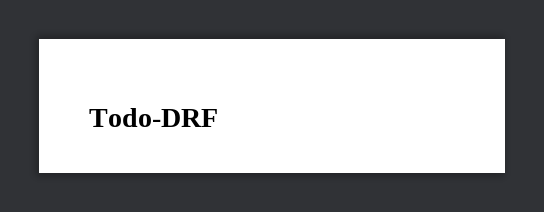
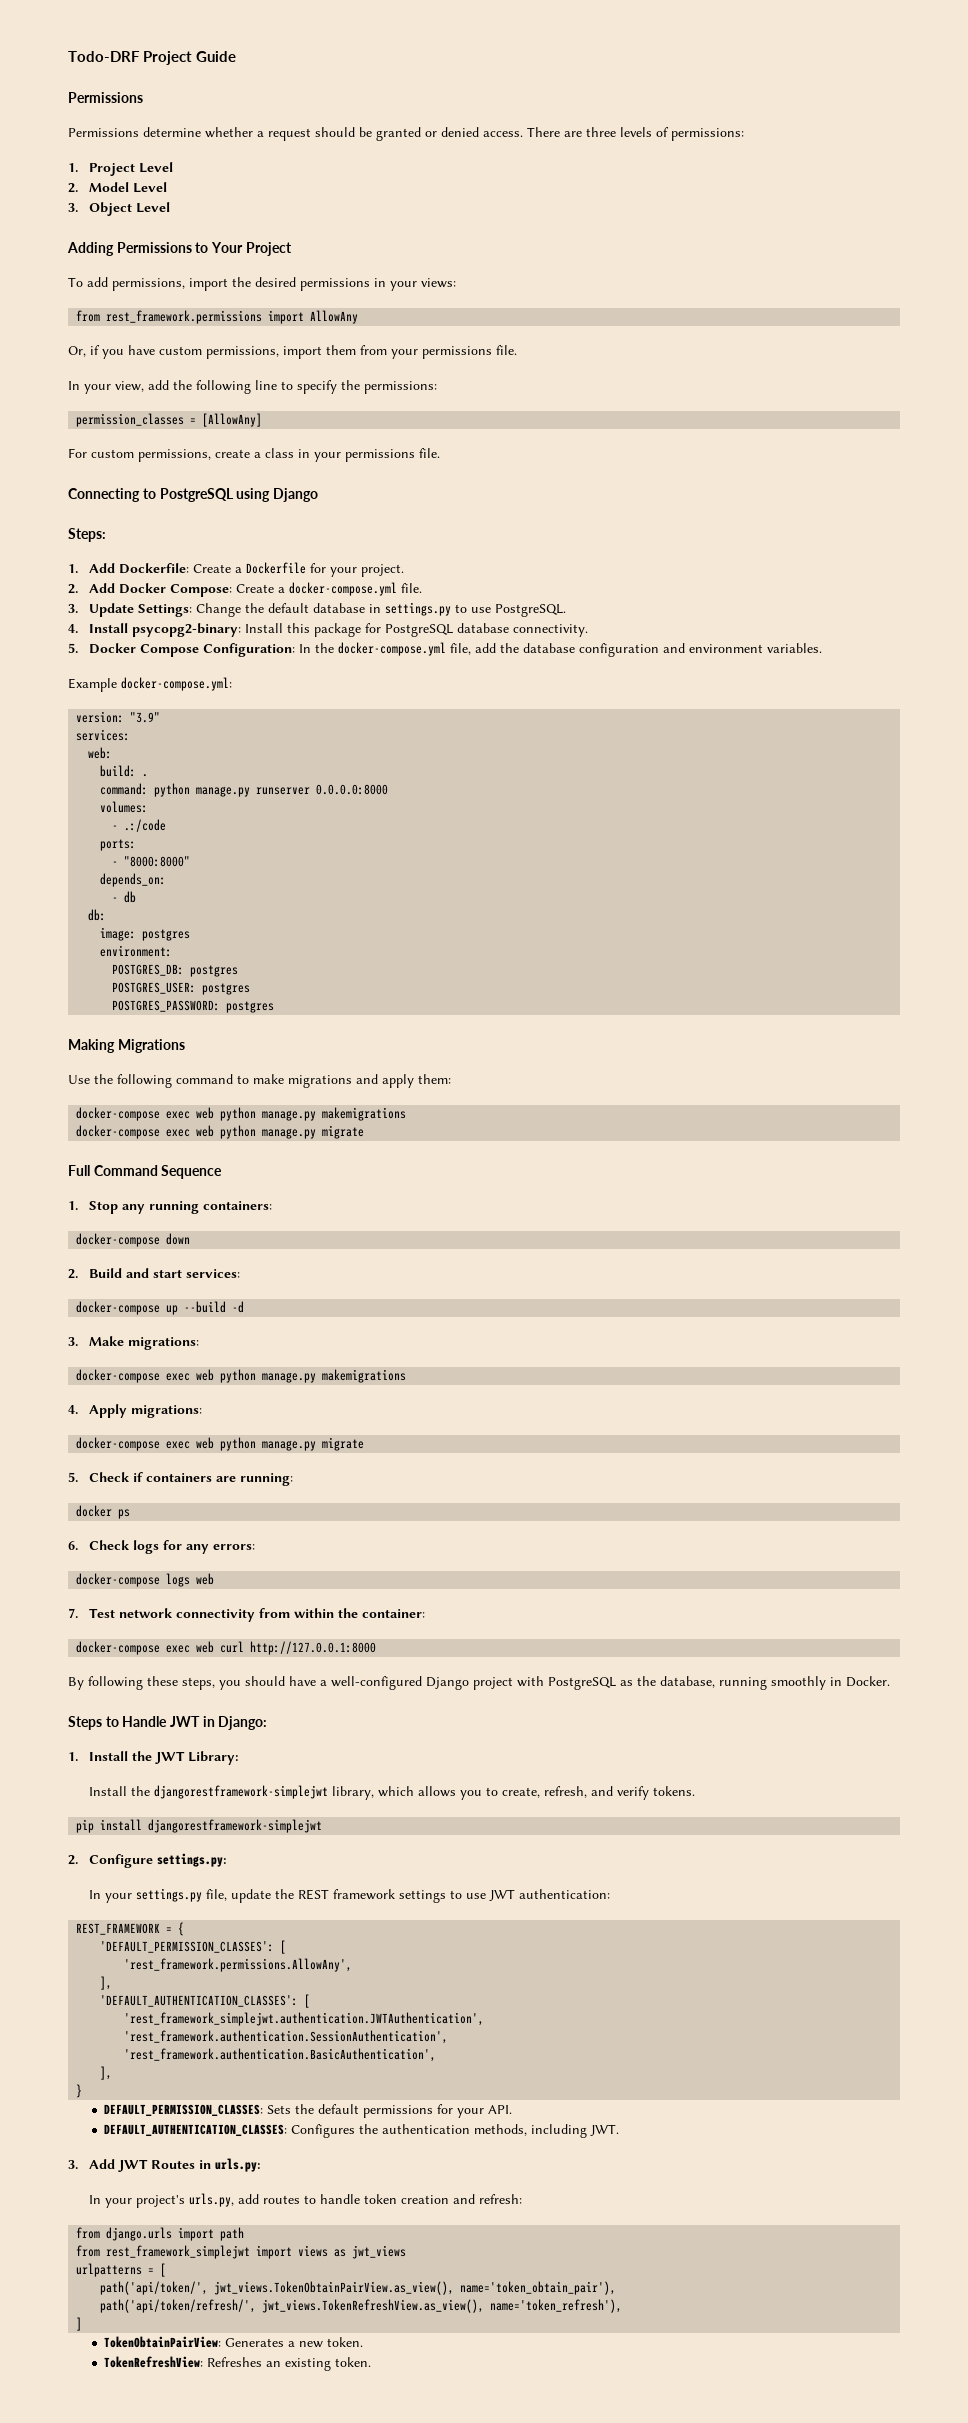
- Todo-DRF
+ Todo-DRF Project Guide
+ Permissions
+ Permissions determine whether a request should be granted or denied access. There are three levels of permissions:
+ 1. Project Level
+ 2. Model Level
+ 3. Object Level
+ Adding Permissions to Your Project
+ To add permissions, import the desired permissions in your views:
+ from rest_framework.permissions import AllowAny
+ Or, if you have custom permissions, import them from your permissions file.
+ In your view, add the following line to specify the permissions:
+ permission_classes = [AllowAny]
+ For custom permissions, create a class in your permissions file.
+ Connecting to PostgreSQL using Django
+ Steps:
+ 1. Add Dockerfile: Create a Dockerfile for your project.
+ 2. Add Docker Compose: Create a docker-compose.yml file.
+ 3. Update Settings: Change the default database in settings.py to use PostgreSQL.
+ 4. Install psycopg2-binary: Install this package for PostgreSQL database connectivity.
+ 5. Docker Compose Configuration: In the docker-compose.yml file, add the database configuration and environment variables.
+ Example docker-compose.yml:
+ version: "3.9"
+ services:
+ web:
+ build: .
+ command: python manage.py runserver 0.0.0.0:8000
+ volumes:
+ - .:/code
+ ports:
+ - "8000:8000"
+ depends_on:
+ - db
+ db:
+ image: postgres
+ environment:
+ POSTGRES_DB: postgres
+ POSTGRES_USER: postgres
+ POSTGRES_PASSWORD: postgres
+ Making Migrations
+ Use the following command to make migrations and apply them:
+ docker-compose exec web python manage.py makemigrations
+ docker-compose exec web python manage.py migrate
+ Full Command Sequence
+ 1. Stop any running containers:
+ docker-compose down
+ 2. Build and start services:
+ docker-compose up --build -d
+ 3. Make migrations:
+ docker-compose exec web python manage.py makemigrations
+ 4. Apply migrations:
+ docker-compose exec web python manage.py migrate
+ 5. Check if containers are running:
+ docker ps
+ 6. Check logs for any errors:
+ docker-compose logs web
+ 7. Test network connectivity from within the container:
+ docker-compose exec web curl http://127.0.0.1:8000
+ By following these steps, you should have a well-configured Django project with PostgreSQL as the database, running smoothly in Docker.
+ Steps to Handle JWT in Django:
+ 1. Install the JWT Library:
+ Install the djangorestframework-simplejwt library, which allows you to create, refresh, and verify tokens.
+ pip install djangorestframework-simplejwt
+ 2. Configure settings.py:
+ In your settings.py file, update the REST framework settings to use JWT authentication:
+ REST_FRAMEWORK = {
+ 'DEFAULT_PERMISSION_CLASSES': [
+ 'rest_framework.permissions.AllowAny',
+ ],
+ 'DEFAULT_AUTHENTICATION_CLASSES': [
+ 'rest_framework_simplejwt.authentication.JWTAuthentication',
+ 'rest_framework.authentication.SessionAuthentication',
+ 'rest_framework.authentication.BasicAuthentication',
+ ],
+ }
+ DEFAULT_PERMISSION_CLASSES: Sets the default permissions for your API.
+ DEFAULT_AUTHENTICATION_CLASSES: Configures the authentication methods, including JWT.
+ 3. Add JWT Routes in urls.py:
+ In your project's urls.py, add routes to handle token creation and refresh:
+ from django.urls import path
+ from rest_framework_simplejwt import views as jwt_views
+ urlpatterns = [
+ path('api/token/', jwt_views.TokenObtainPairView.as_view(), name='token_obtain_pair'),
+ path('api/token/refresh/', jwt_views.TokenRefreshView.as_view(), name='token_refresh'),
+ ]
+ TokenObtainPairView: Generates a new token.
+ TokenRefreshView: Refreshes an existing token.

